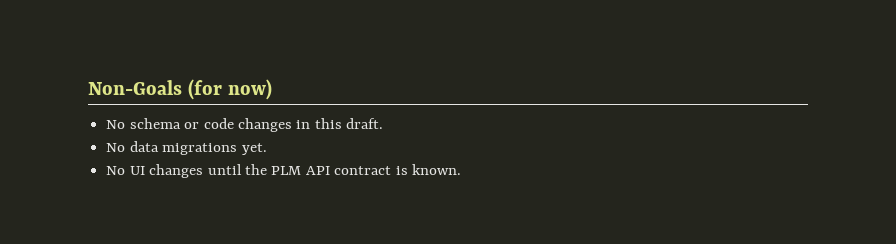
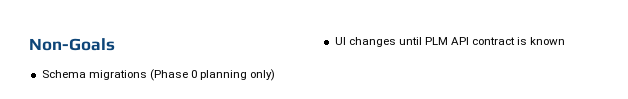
- Non-Goals (for now)
- No schema or code changes in this draft.
- No data migrations yet.
- No UI changes until the PLM API contract is known.
+ Non-Goals
+ Schema migrations (Phase 0 planning only)
+ UI changes until PLM API contract is known

